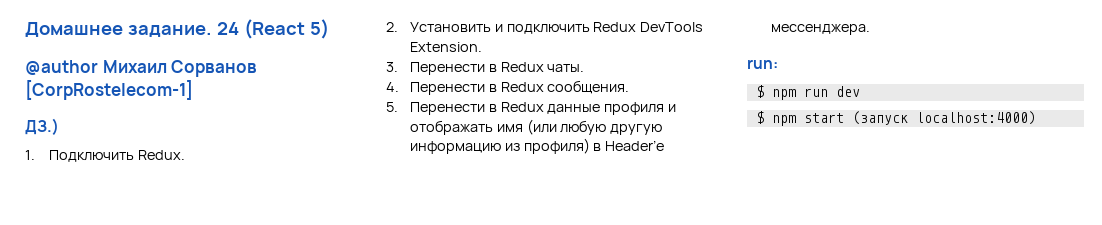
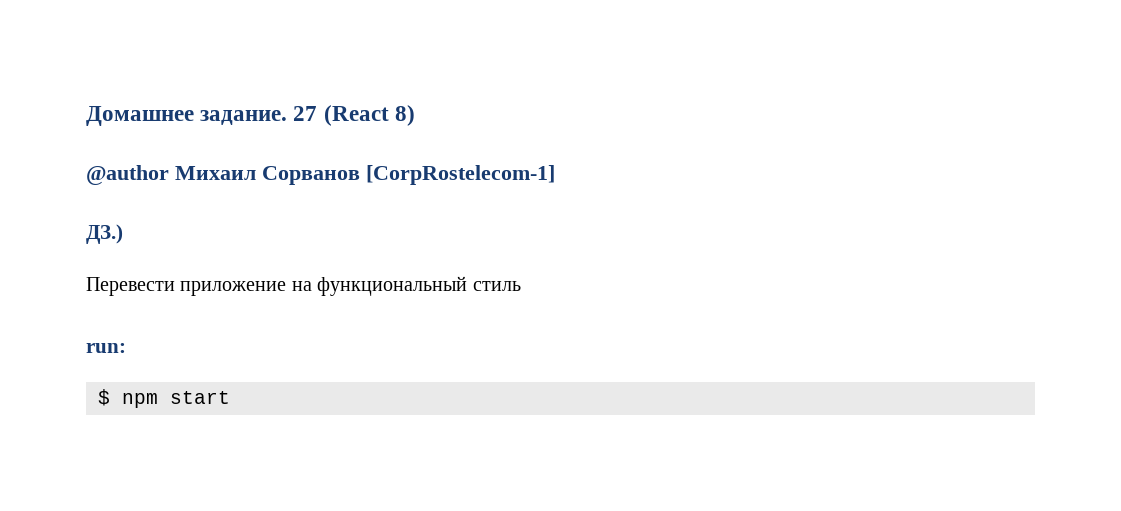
- 24 (React 5)
+ 27 (React 8)
- 1. Подключить Redux.
- 2. Установить и подключить Redux DevTools Extension.
- 3. Перенести в Redux чаты.
- 4. Перенести в Redux сообщения.
- 5. Перенести в Redux данные профиля и отображать имя (или любую другую информацию из профиля) в Header’е мессенджера.
+ Перевести приложение на функциональный стиль
  run:
- $ npm run dev
- $ npm start (запуск localhost:4000)
+ $ npm start

